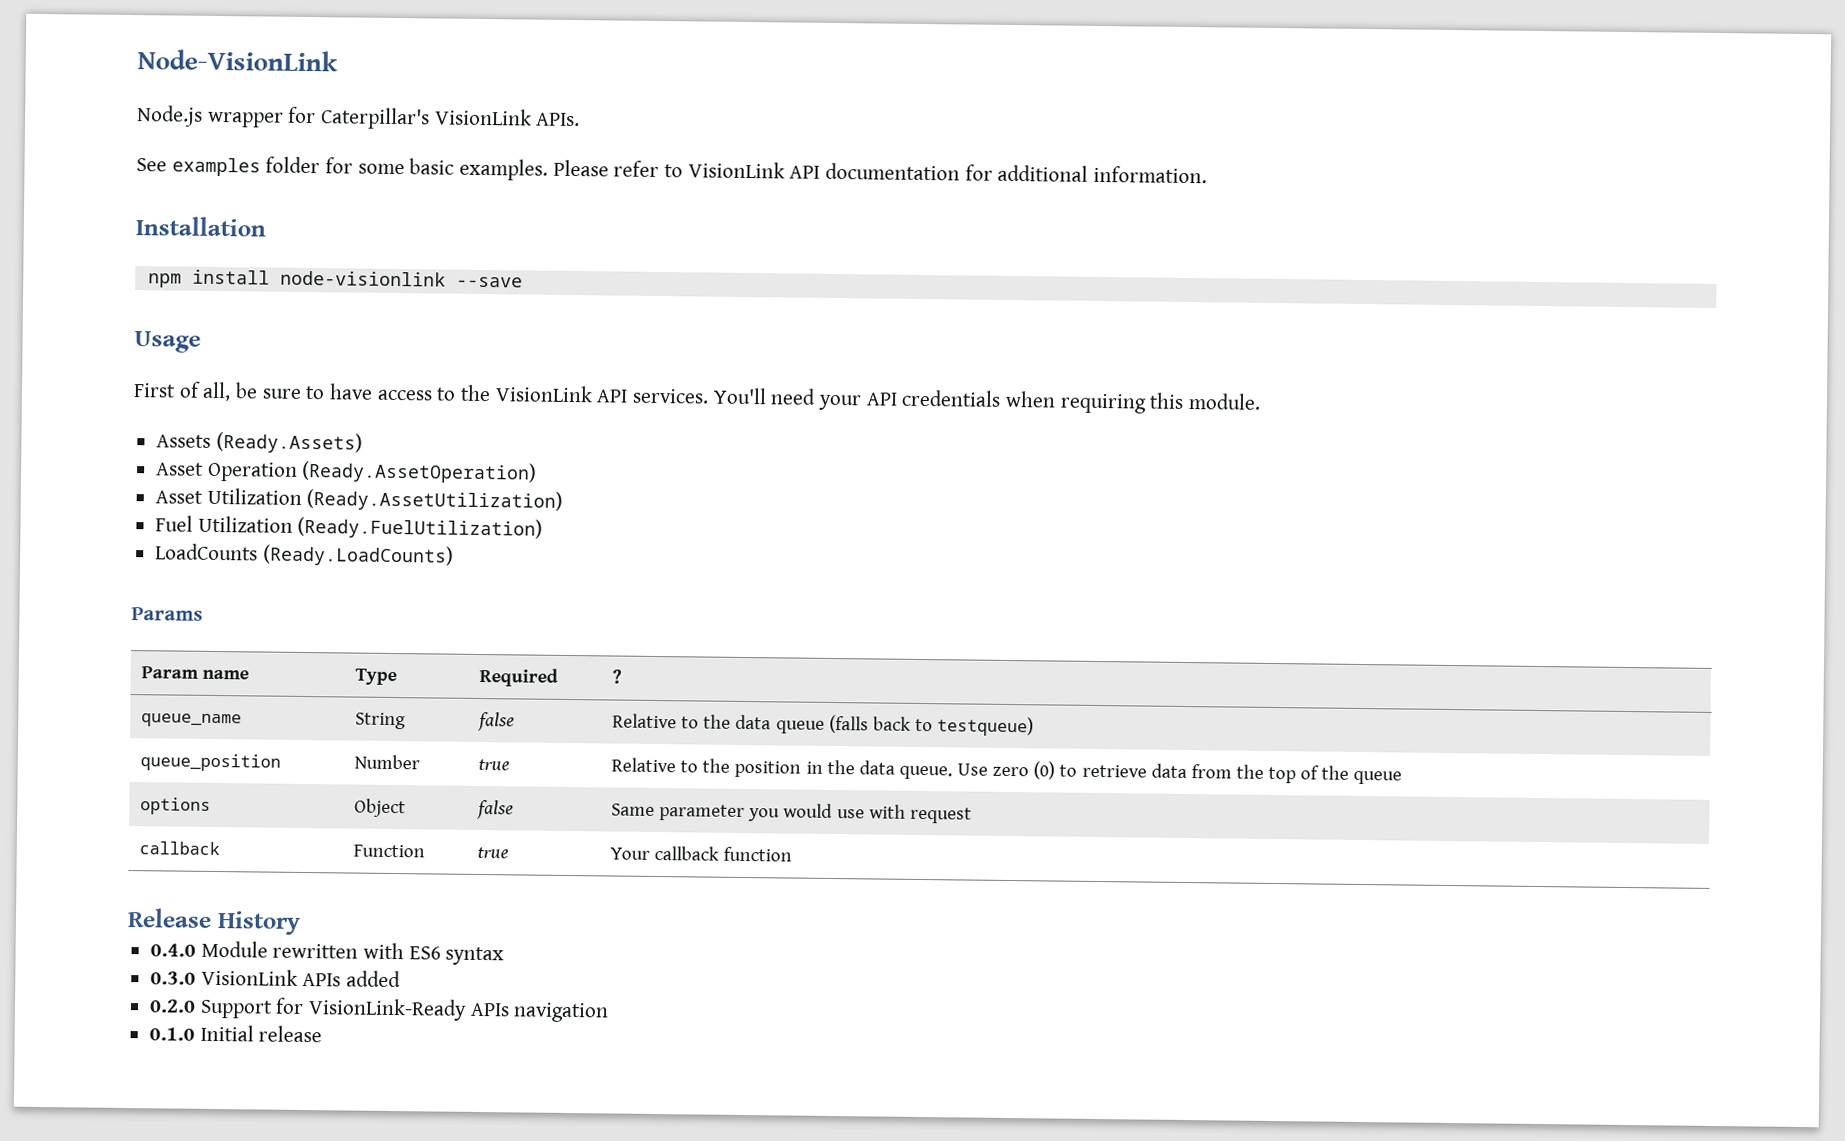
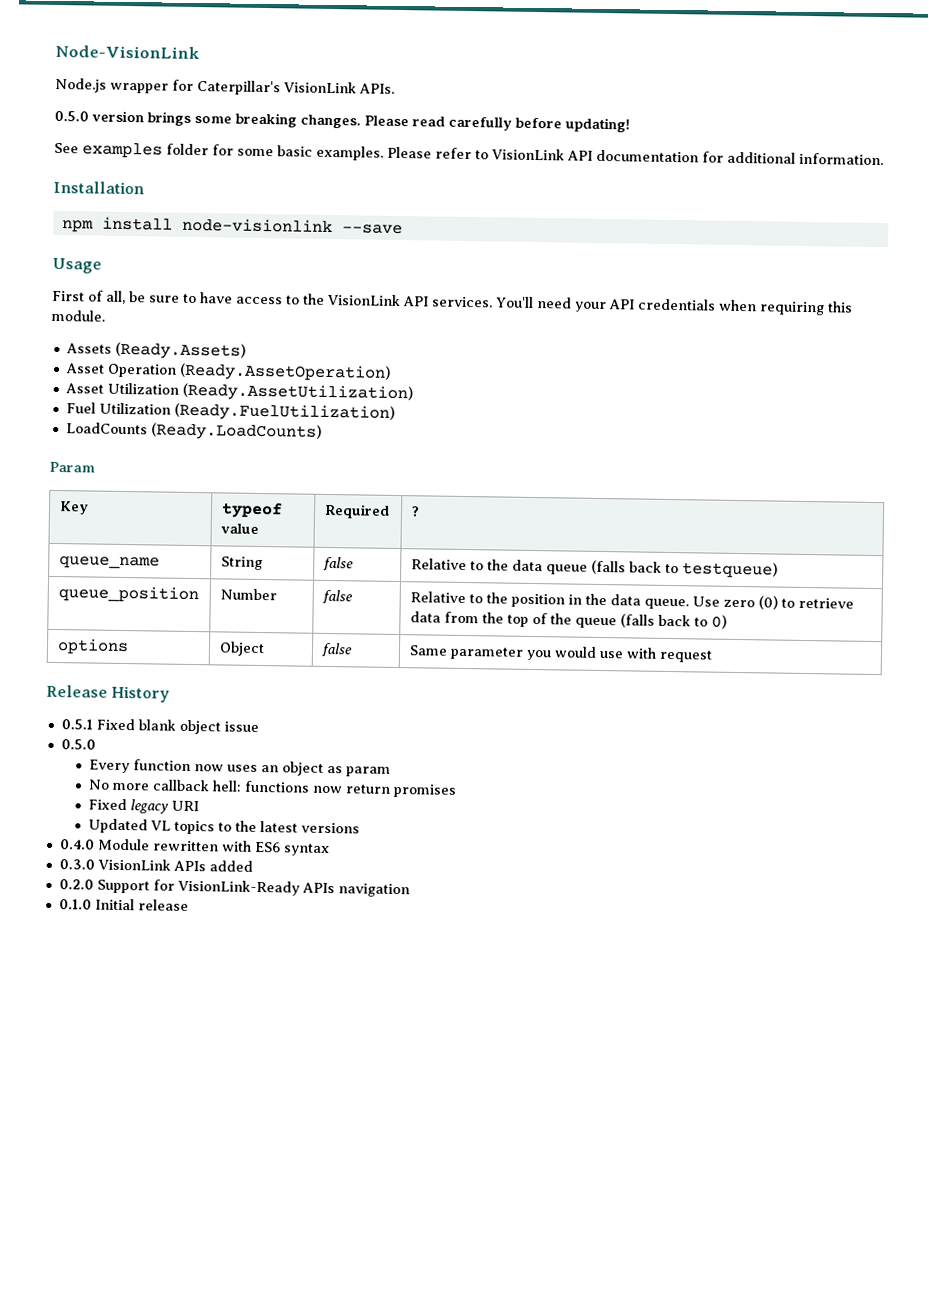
+ 0.5.0 version brings some breaking changes. Please read carefully before updating!
- Params
- Param name | Type | Required | ?
+ Param
+ Key | typeof value | Required | ?
- queue_position | Number | true | Relative to the position in the data queue. Use zero (0) to retrieve data from the top of the queue
+ queue_position | Number | false | Relative to the position in the data queue. Use zero (0) to retrieve data from the top of the queue (falls back to 0)
- callback | Function | true | Your callback function
  Release History
+ 0.5.1 Fixed blank object issue
+ 0.5.0
+ Every function now uses an object as param
+ No more callback hell: functions now return promises
+ Fixed legacy URI
+ Updated VL topics to the latest versions

